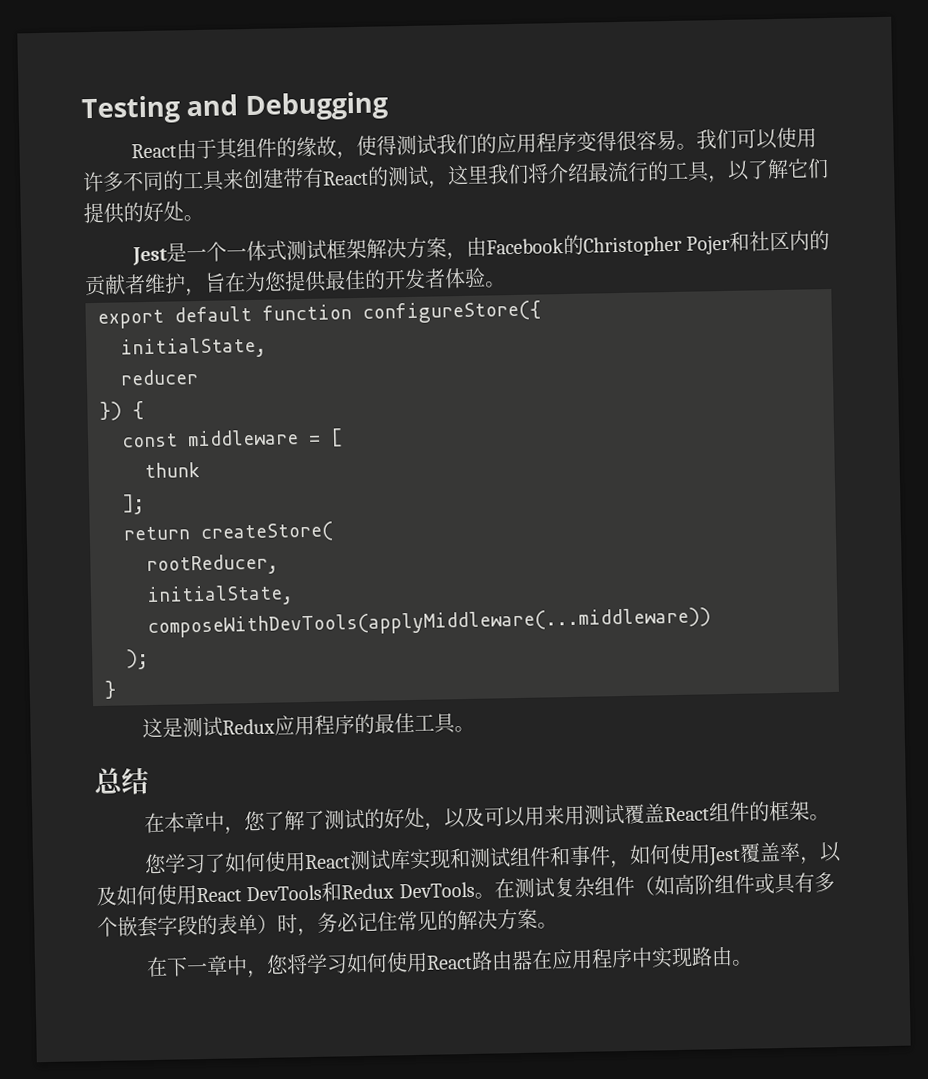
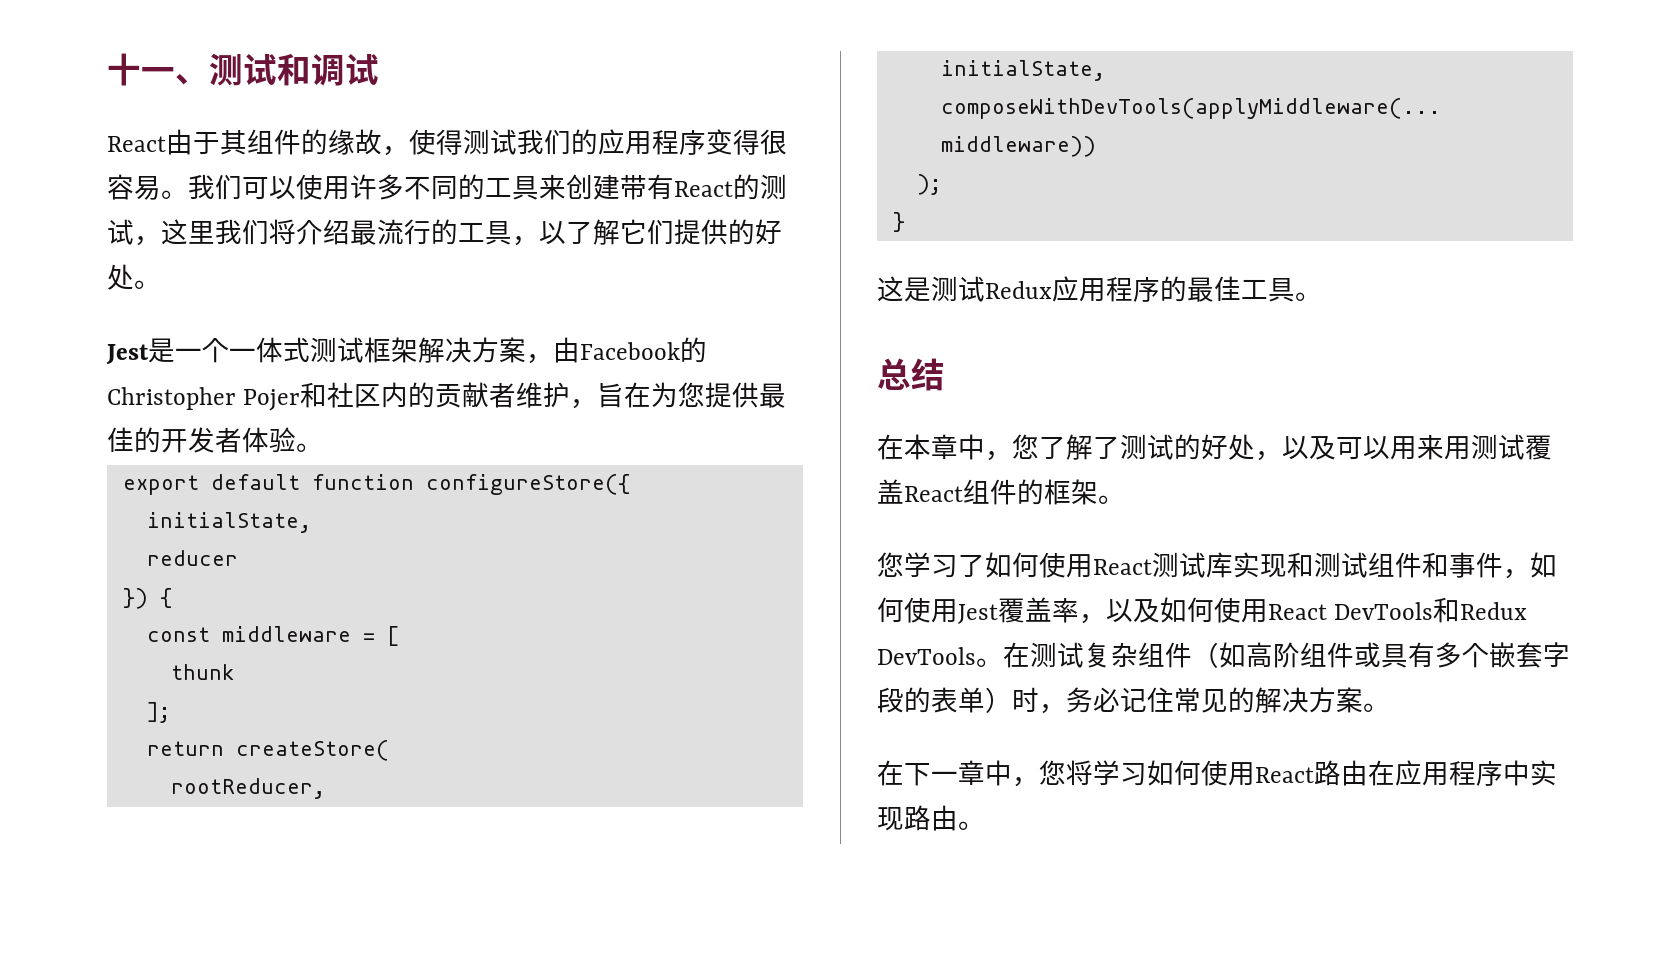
- Testing and Debugging
+ 十一、测试和调试
- 在下一章中，您将学习如何使用React路由器在应用程序中实现路由。
+ 在下一章中，您将学习如何使用React路由在应用程序中实现路由。

